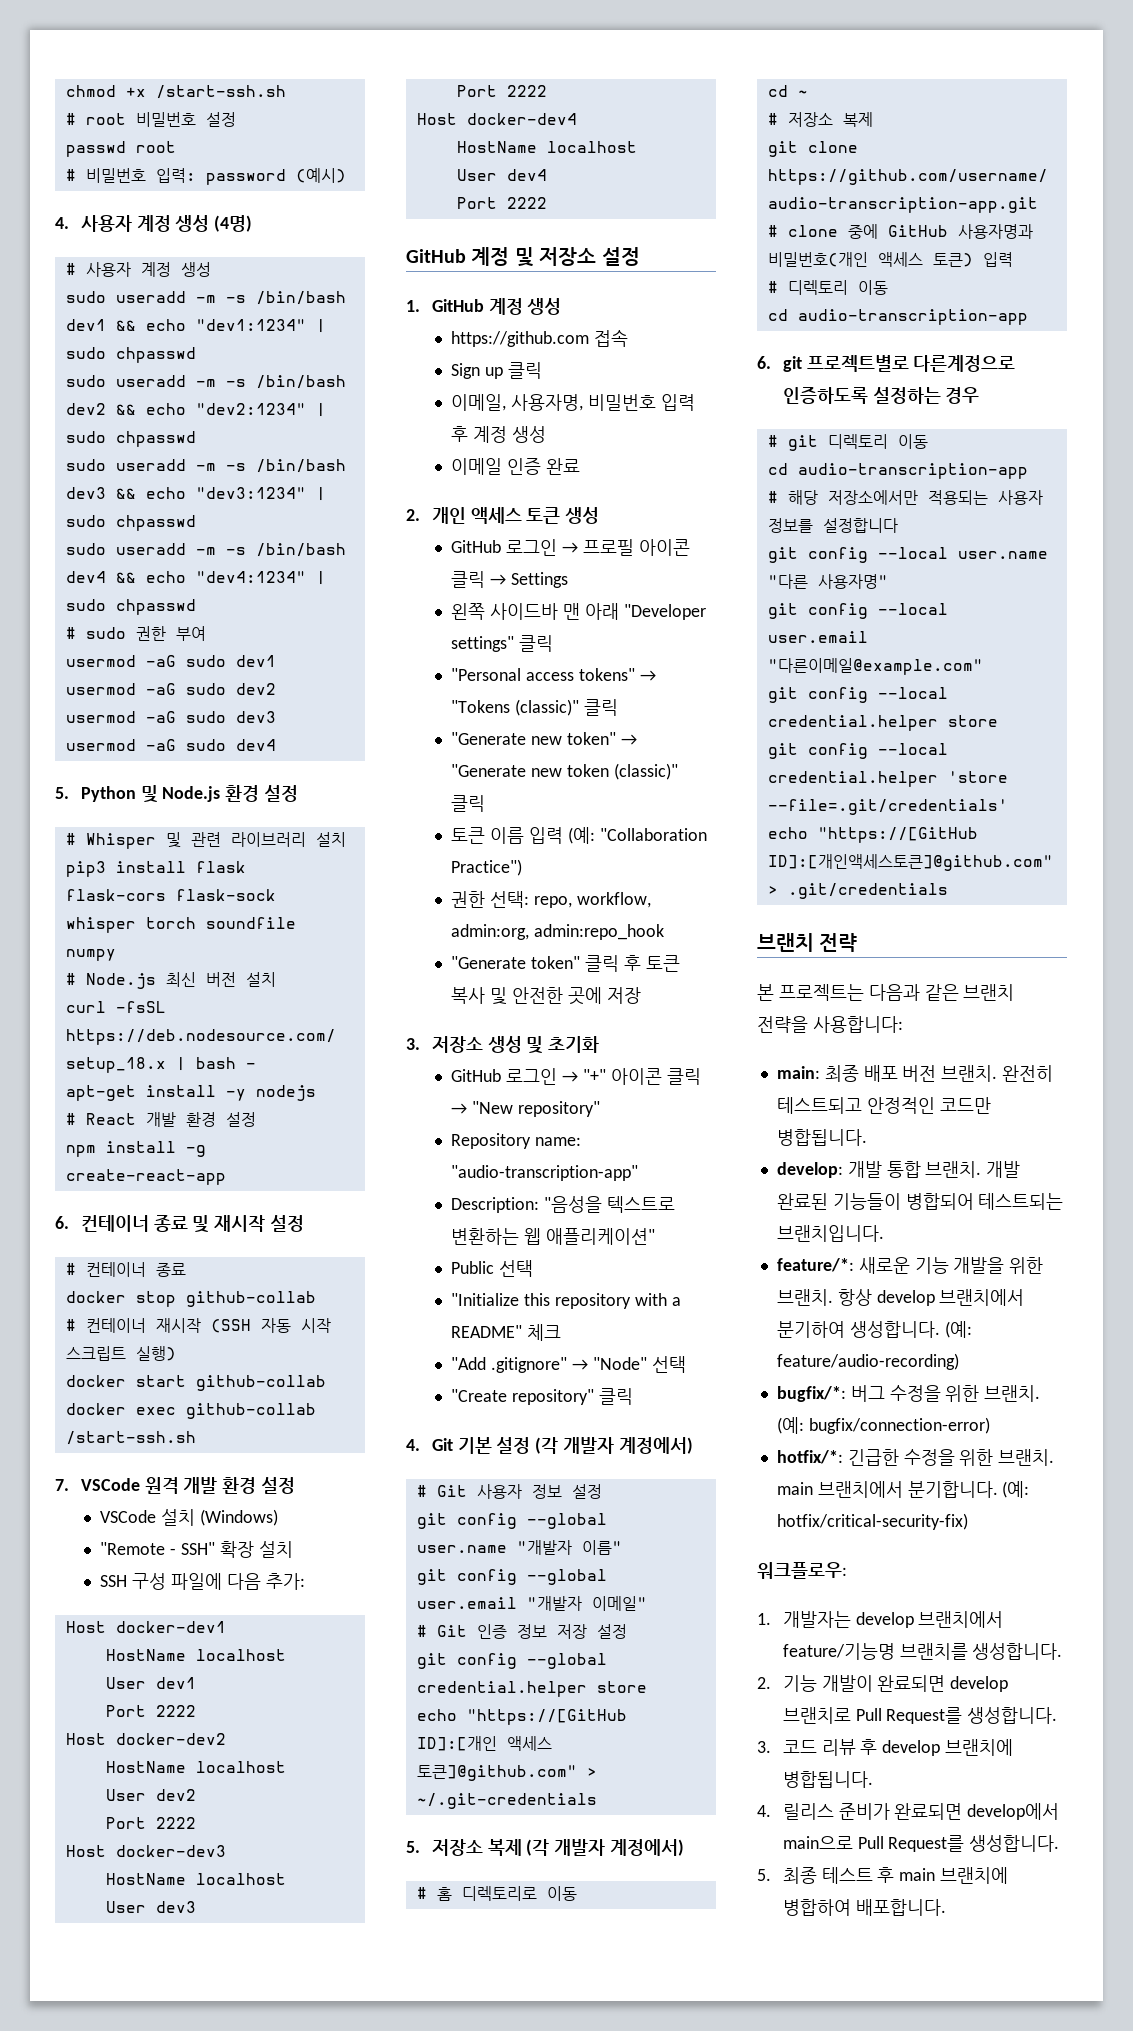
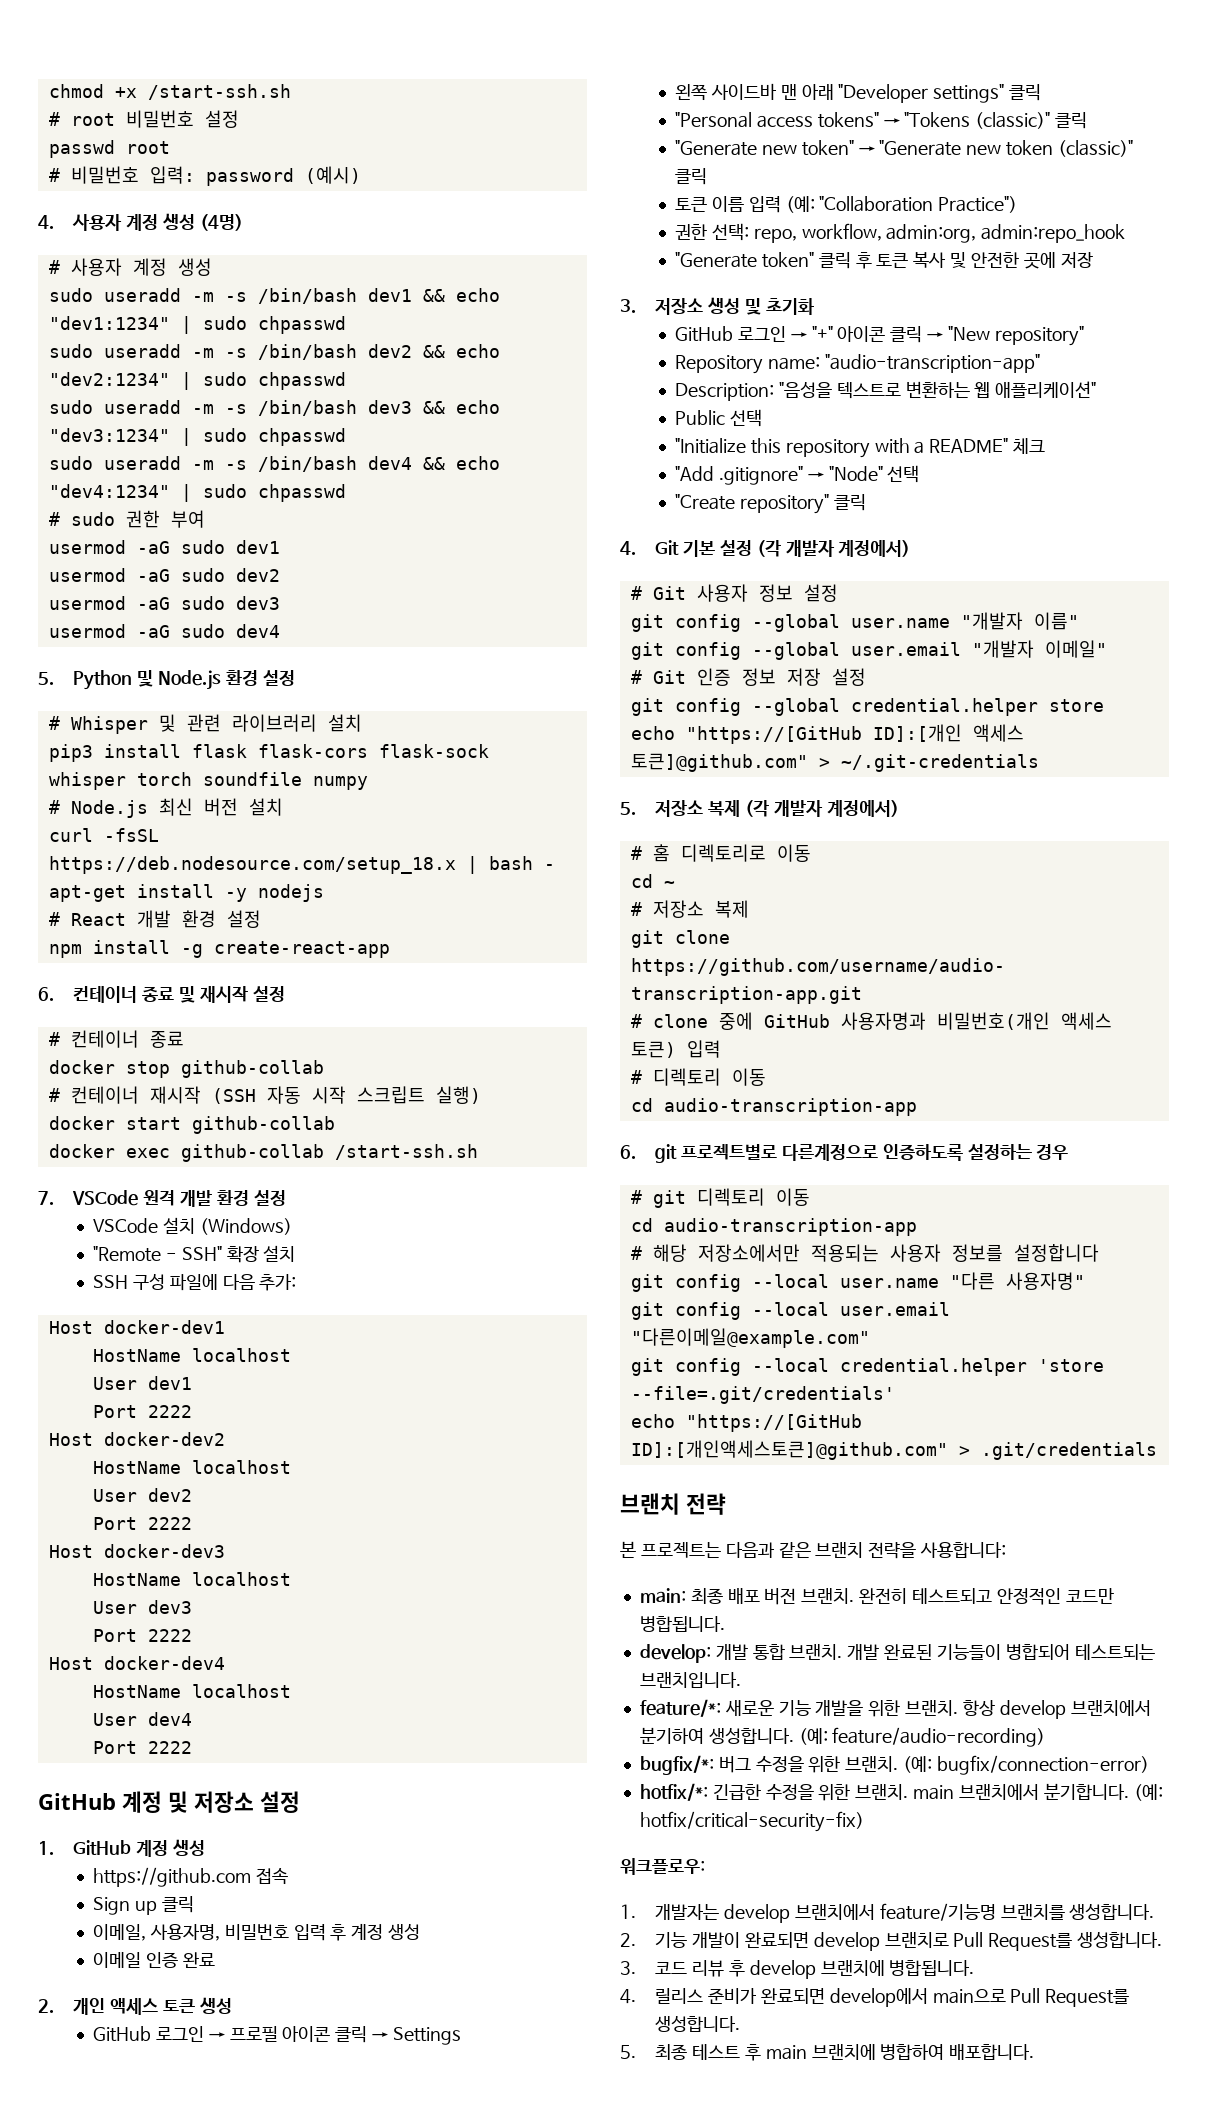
- git config --local credential.helper store

